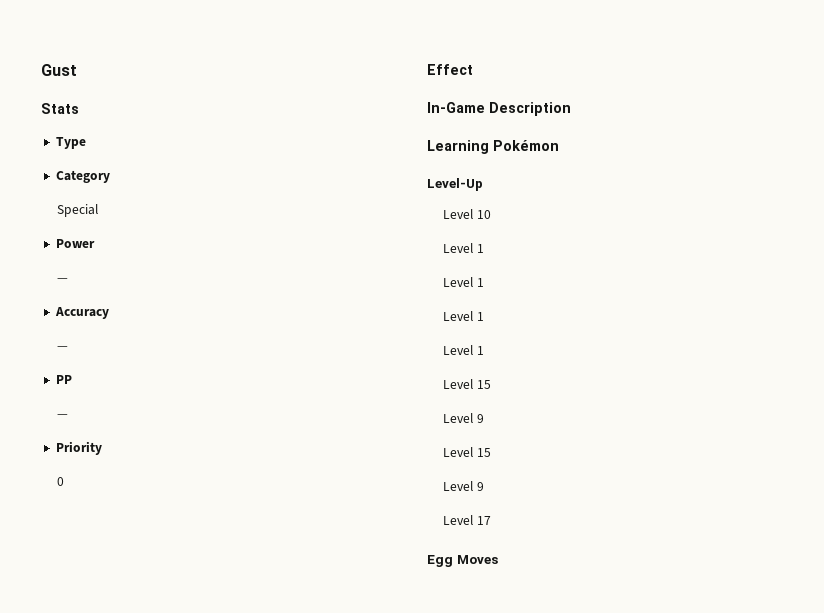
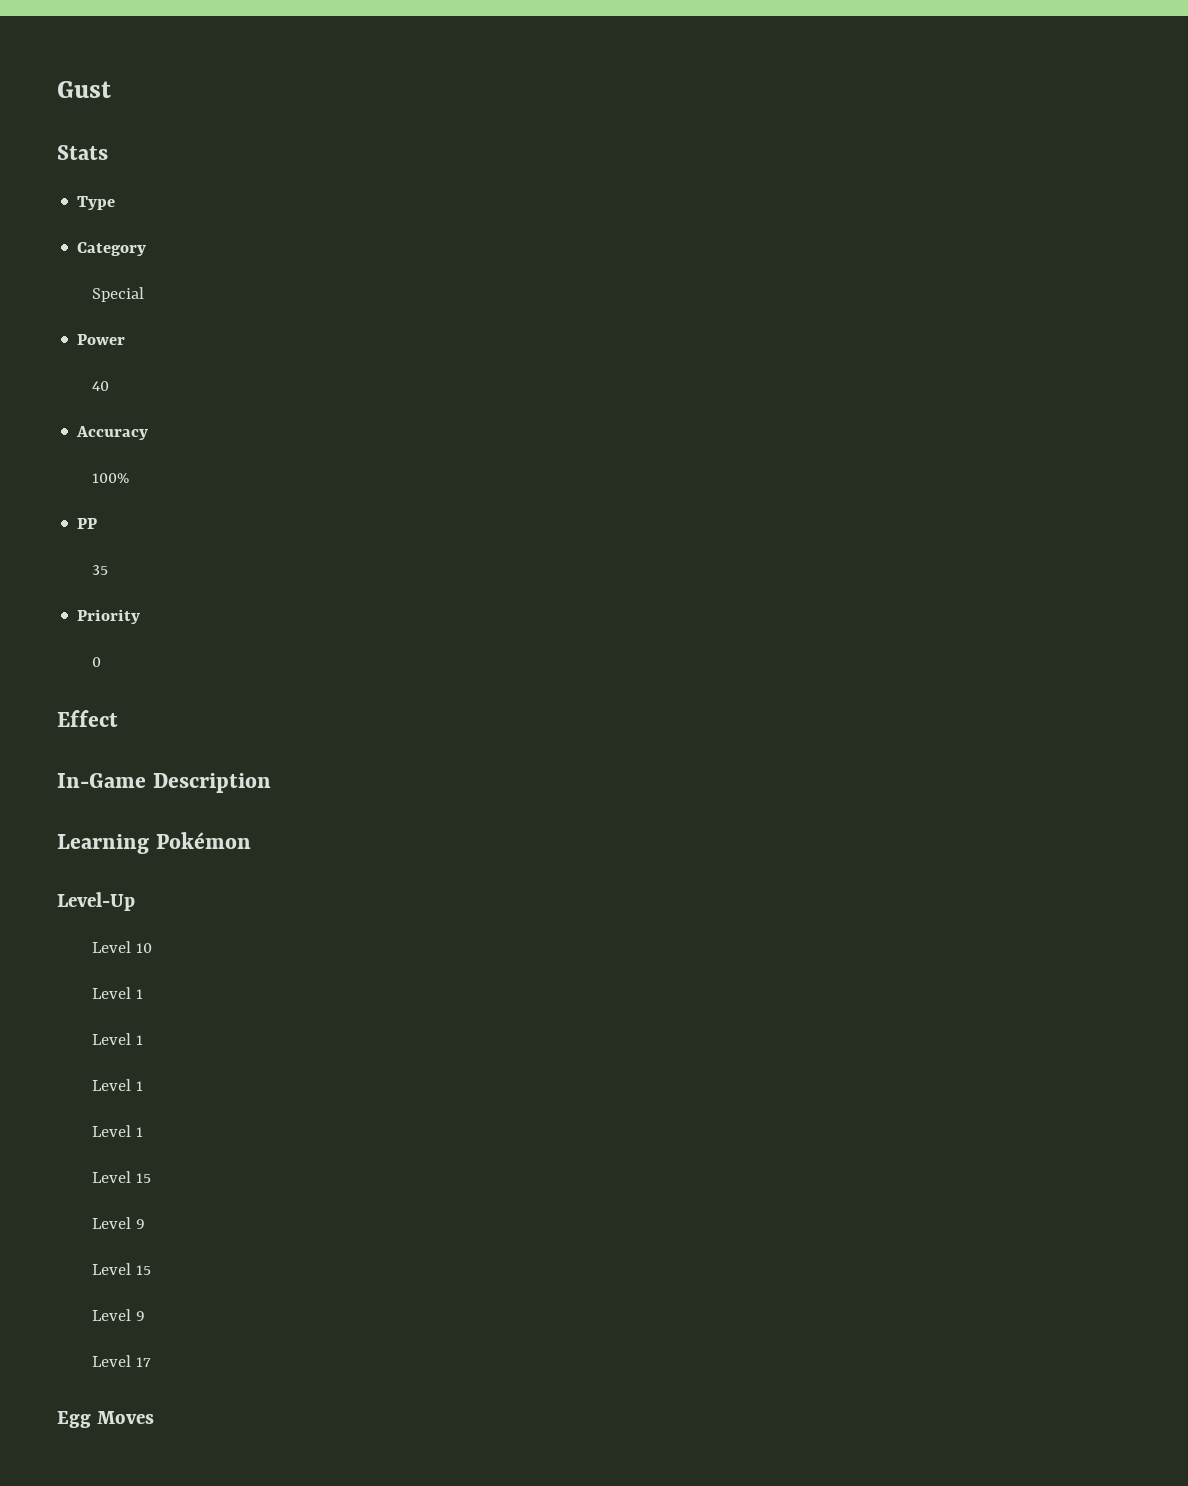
  Power
- —
+ 40
  Accuracy
- —
+ 100%
  PP
- —
+ 35

